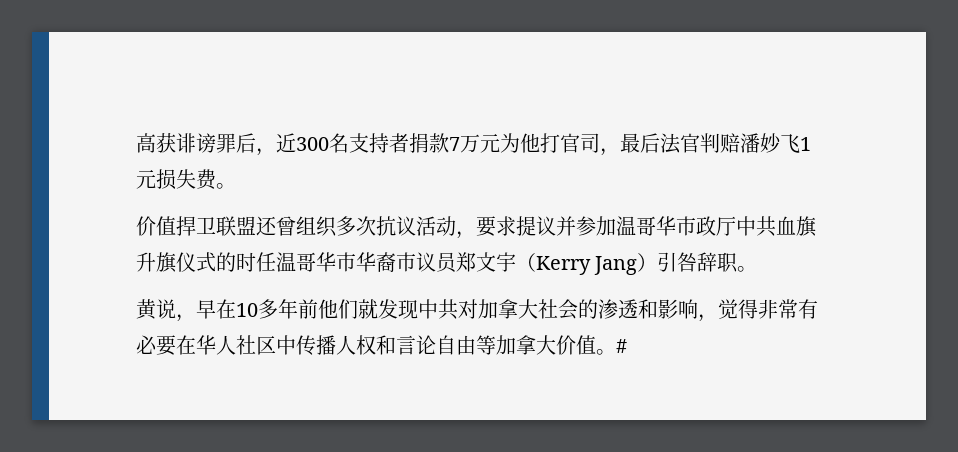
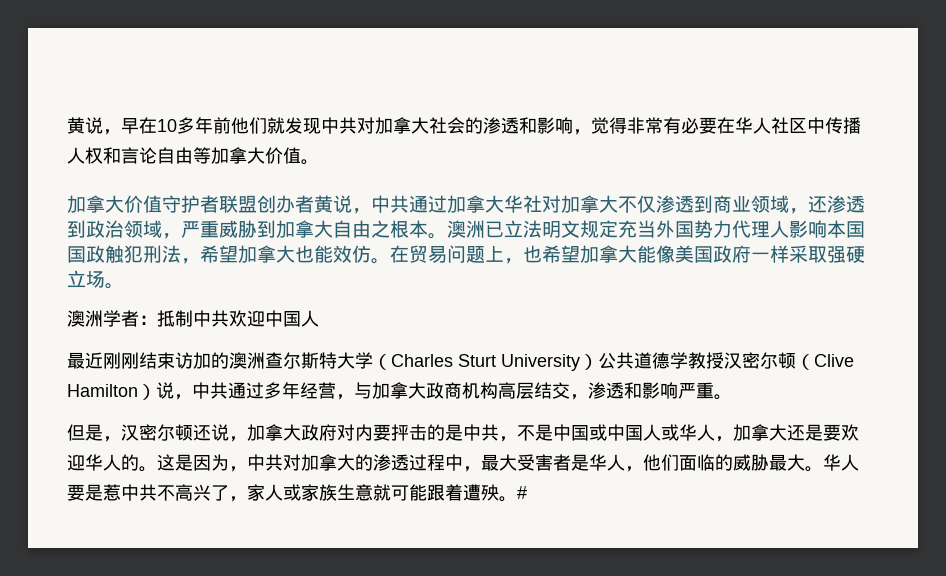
- 高获诽谤罪后，近300名支持者捐款7万元为他打官司，最后法官判赔潘妙飞1元损失费。
- 价值捍卫联盟还曾组织多次抗议活动，要求提议并参加温哥华市政厅中共血旗升旗仪式的时任温哥华市华裔市议员郑文宇（Kerry Jang）引咎辞职。
- 黄说，早在10多年前他们就发现中共对加拿大社会的渗透和影响，觉得非常有必要在华人社区中传播人权和言论自由等加拿大价值。#
+ 黄说，早在10多年前他们就发现中共对加拿大社会的渗透和影响，觉得非常有必要在华人社区中传播人权和言论自由等加拿大价值。
+ 加拿大价值守护者联盟创办者黄说，中共通过加拿大华社对加拿大不仅渗透到商业领域，还渗透到政治领域，严重威胁到加拿大自由之根本。澳洲已立法明文规定充当外国势力代理人影响本国国政触犯刑法，希望加拿大也能效仿。在贸易问题上，也希望加拿大能像美国政府一样采取强硬立场。
+ 澳洲学者：抵制中共欢迎中国人
+ 最近刚刚结束访加的澳洲查尔斯特大学（Charles Sturt University）公共道德学教授汉密尔顿（Clive Hamilton）说，中共通过多年经营，与加拿大政商机构高层结交，渗透和影响严重。
+ 但是，汉密尔顿还说，加拿大政府对内要抨击的是中共，不是中国或中国人或华人，加拿大还是要欢迎华人的。这是因为，中共对加拿大的渗透过程中，最大受害者是华人，他们面临的威胁最大。华人要是惹中共不高兴了，家人或家族生意就可能跟着遭殃。#

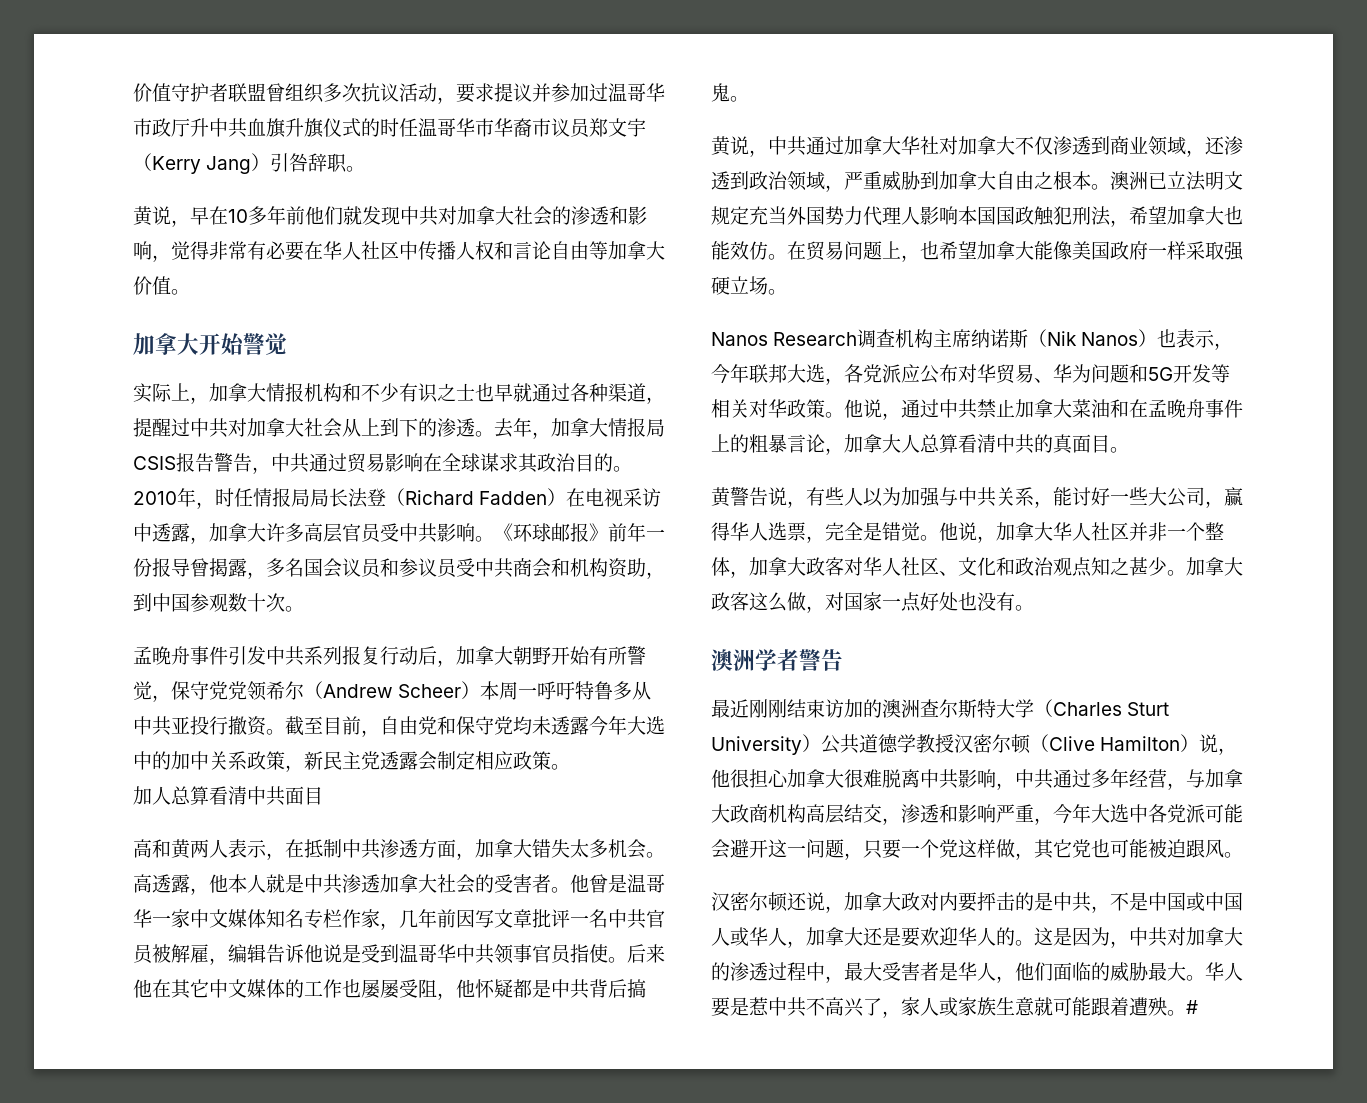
+ 价值守护者联盟曾组织多次抗议活动，要求提议并参加过温哥华市政厅升中共血旗升旗仪式的时任温哥华市华裔市议员郑文宇（Kerry Jang）引咎辞职。
- 加拿大价值守护者联盟创办者黄说，中共通过加拿大华社对加拿大不仅渗透到商业领域，还渗透到政治领域，严重威胁到加拿大自由之根本。
+ 加拿大开始警觉
+ 实际上，加拿大情报机构和不少有识之士也早就通过各种渠道，提醒过中共对加拿大社会从上到下的渗透。去年，加拿大情报局CSIS报告警告，中共通过贸易影响在全球谋求其政治目的。2010年，时任情报局局长法登（Richard Fadden）在电视采访中透露，加拿大许多高层官员受中共影响。《环球邮报》前年一份报导曾揭露，多名国会议员和参议员受中共商会和机构资助，到中国参观数十次。
+ 孟晚舟事件引发中共系列报复行动后，加拿大朝野开始有所警觉，保守党党领希尔（Andrew Scheer）本周一呼吁特鲁多从中共亚投行撤资。截至目前，自由党和保守党均未透露今年大选中的加中关系政策，新民主党透露会制定相应政策。
+ 加人总算看清中共面目
+ 高和黄两人表示，在抵制中共渗透方面，加拿大错失太多机会。高透露，他本人就是中共渗透加拿大社会的受害者。他曾是温哥华一家中文媒体知名专栏作家，几年前因写文章批评一名中共官员被解雇，编辑告诉他说是受到温哥华中共领事官员指使。后来他在其它中文媒体的工作也屡屡受阻，他怀疑都是中共背后搞鬼。
+ 黄说，中共通过加拿大华社对加拿大不仅渗透到商业领域，还渗透到政治领域，严重威胁到加拿大自由之根本。
- 澳洲学者：抵制中共欢迎中国人
+ Nanos Research调查机构主席纳诺斯（Nik Nanos）也表示，今年联邦大选，各党派应公布对华贸易、华为问题和5G开发等相关对华政策。他说，通过中共禁止加拿大菜油和在孟晚舟事件上的粗暴言论，加拿大人总算看清中共的真面目。
+ 黄警告说，有些人以为加强与中共关系，能讨好一些大公司，赢得华人选票，完全是错觉。他说，加拿大华人社区并非一个整体，加拿大政客对华人社区、文化和政治观点知之甚少。加拿大政客这么做，对国家一点好处也没有。
+ 澳洲学者警告
- 最近刚刚结束访加的澳洲查尔斯特大学（Charles Sturt University）公共道德学教授汉密尔顿（Clive Hamilton）说，中共通过多年经营，与加拿大政商机构高层结交，渗透和影响严重。
- 但是，汉密尔顿还说，加拿大政府对内要抨击的是中共，不是中国或中国人或华人，加拿大还是要欢迎华人的。
+ 最近刚刚结束访加的澳洲查尔斯特大学（Charles Sturt University）公共道德学教授汉密尔顿（Clive Hamilton）说，他很担心加拿大很难脱离中共影响，中共通过多年经营，与加拿大政商机构高层结交，渗透和影响严重，今年大选中各党派可能会避开这一问题，只要一个党这样做，其它党也可能被迫跟风。
+ 汉密尔顿还说，加拿大政对内要抨击的是中共，不是中国或中国人或华人，加拿大还是要欢迎华人的。

